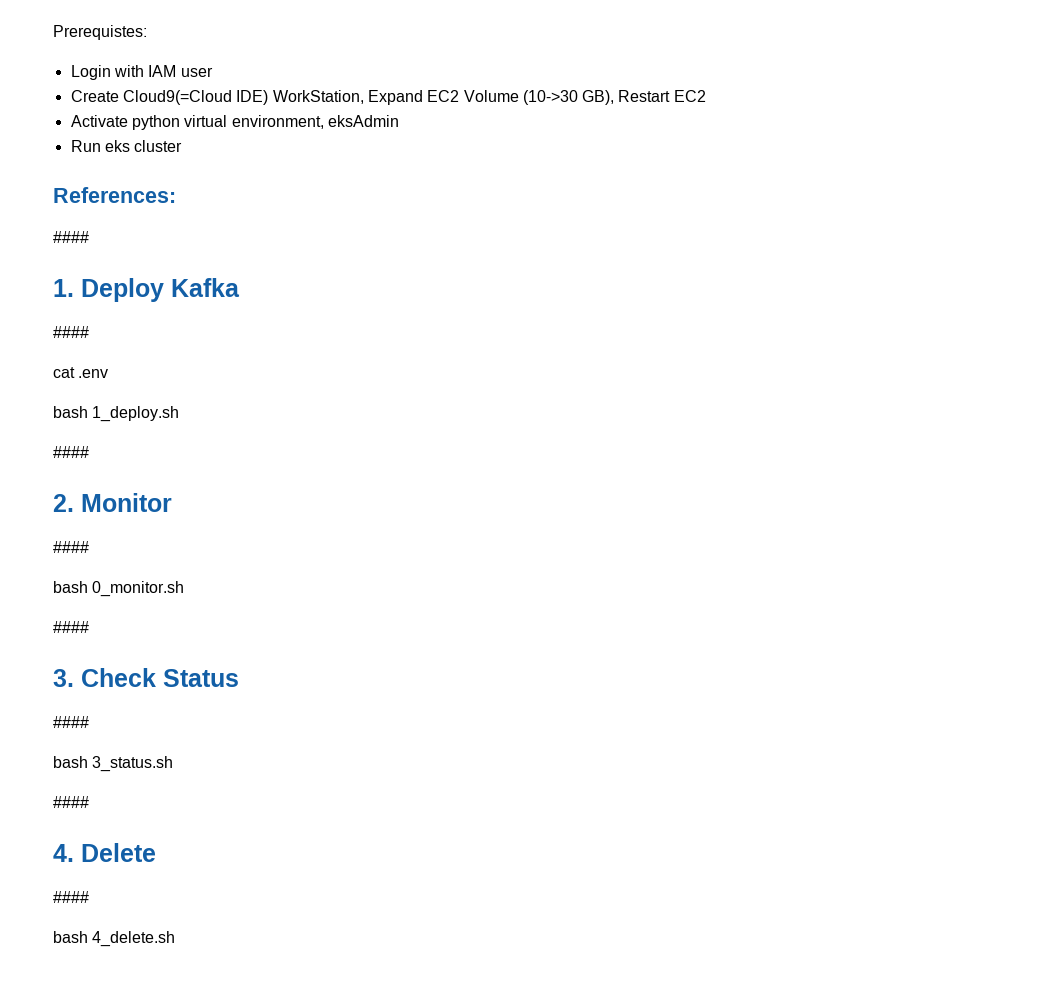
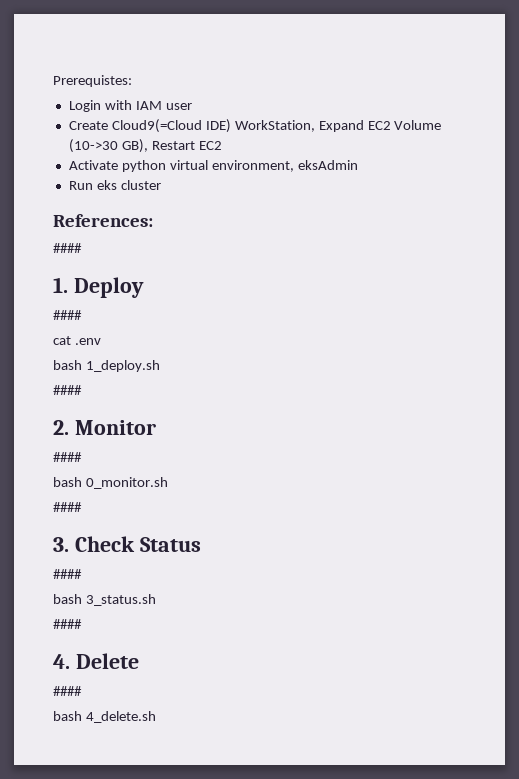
- 1. Deploy Kafka
+ 1. Deploy

